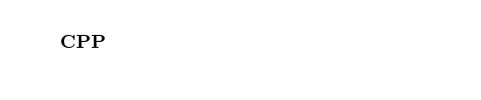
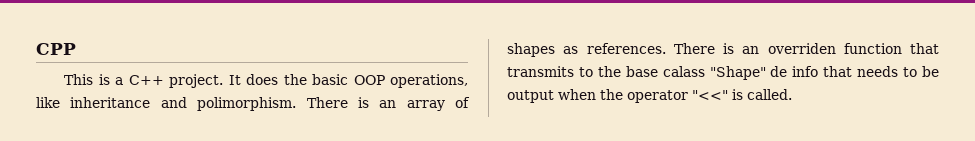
+ This is a C++ project. It does the basic OOP operations, like inheritance and polimorphism. There is an array of shapes as references. There is an overriden function that transmits to the base calass "Shape" de info that needs to be output when the operator "<<" is called.

